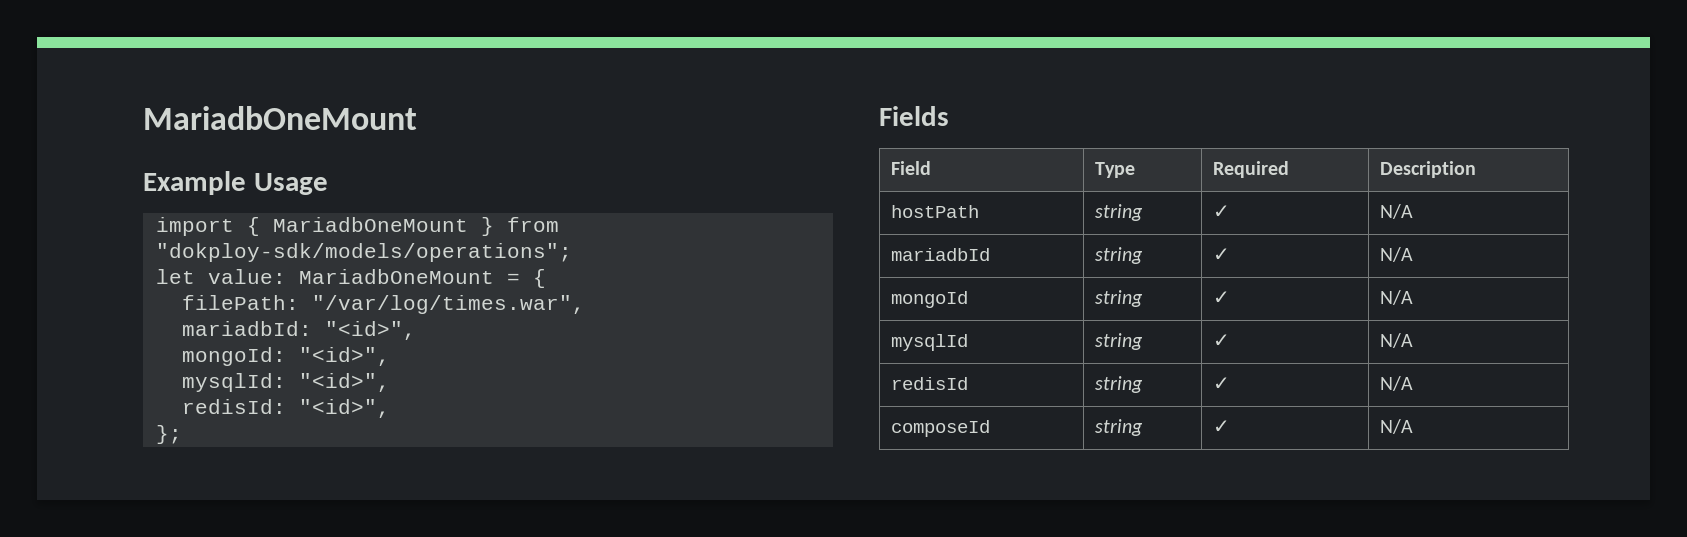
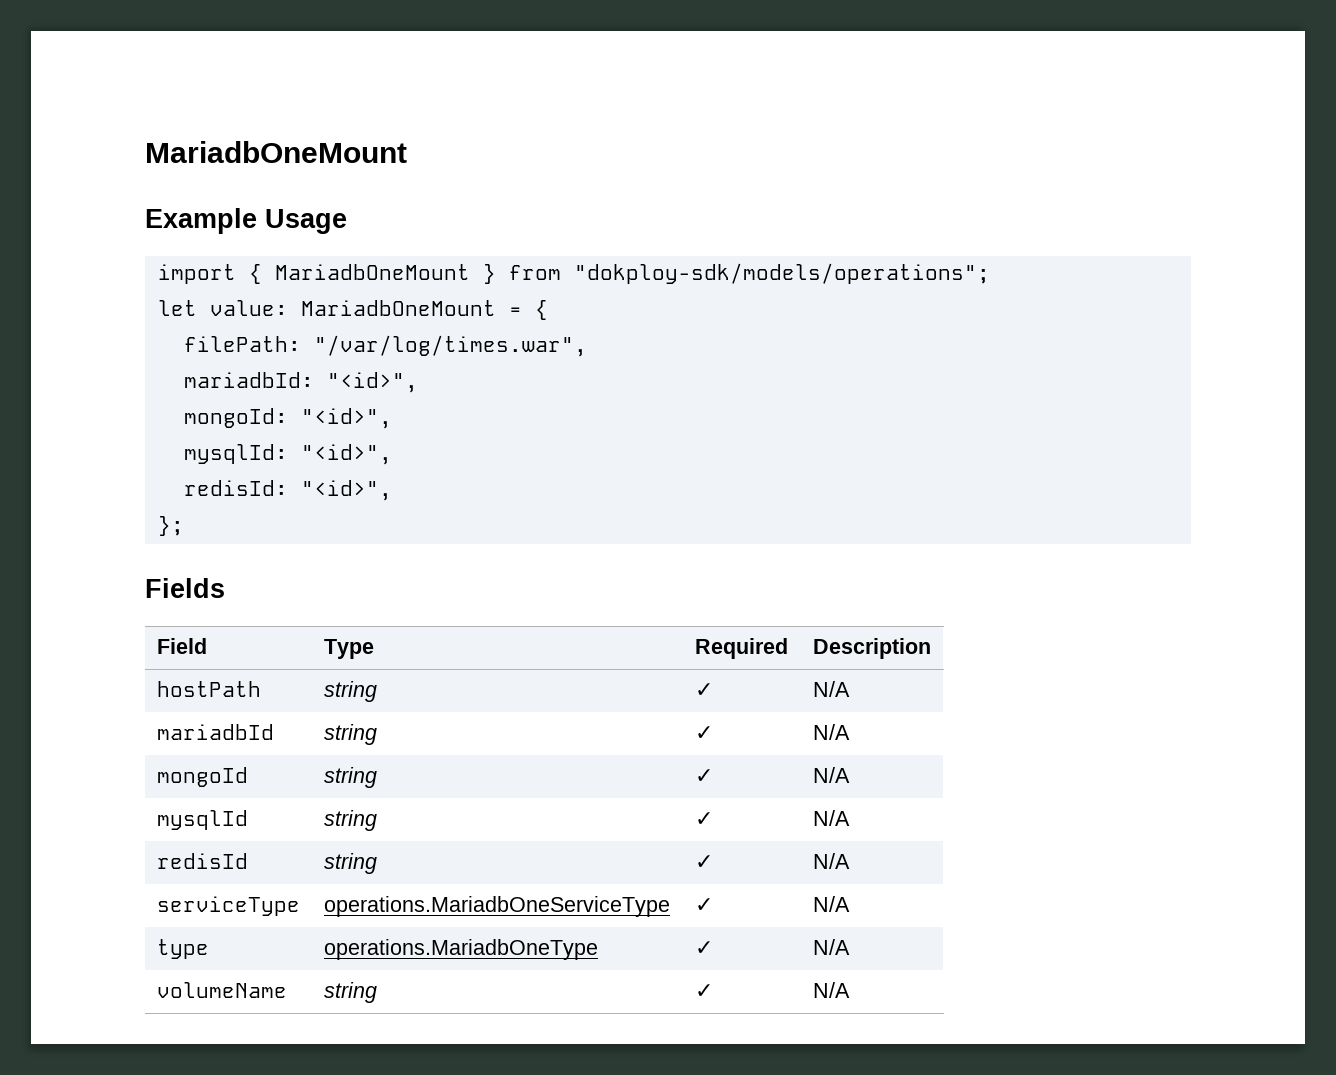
- composeId | string | ✓ | N/A
+ serviceType | operations.MariadbOneServiceType | ✓ | N/A
+ type | operations.MariadbOneType | ✓ | N/A
+ volumeName | string | ✓ | N/A

